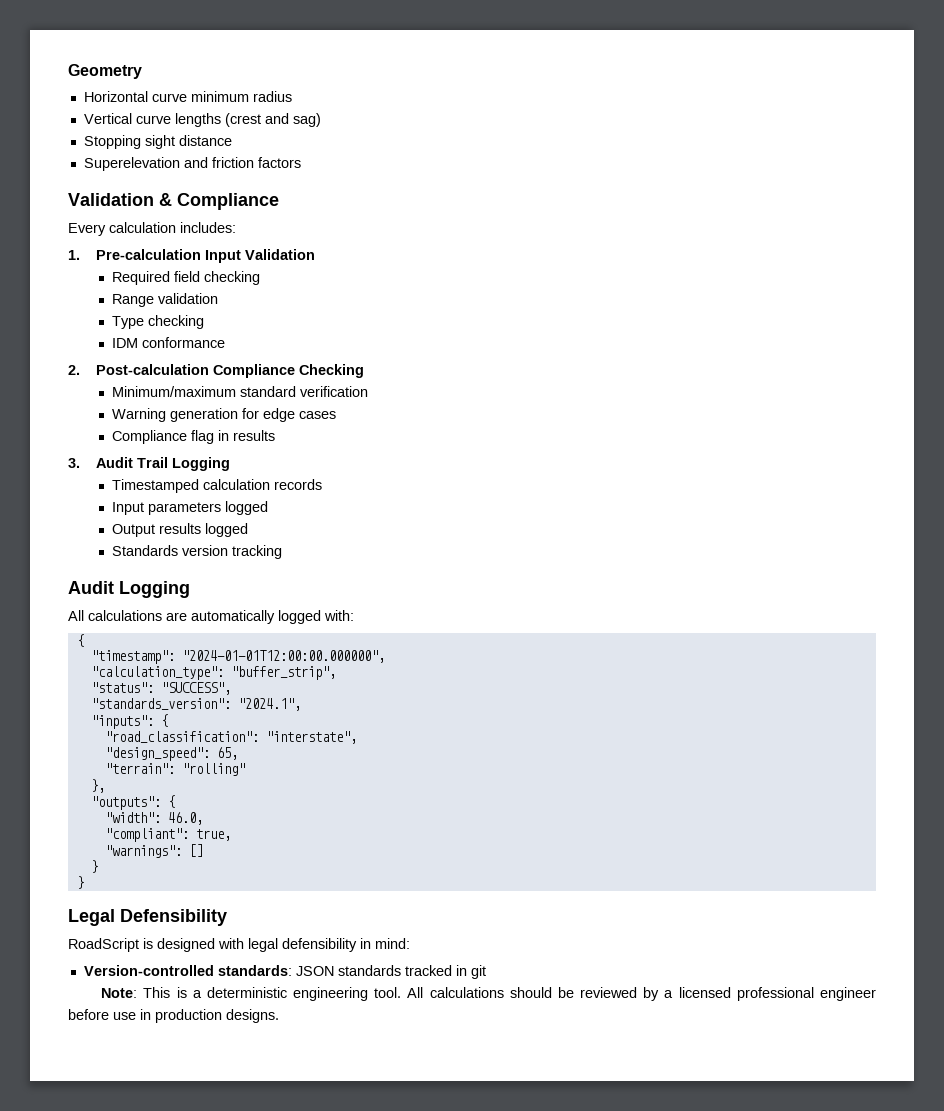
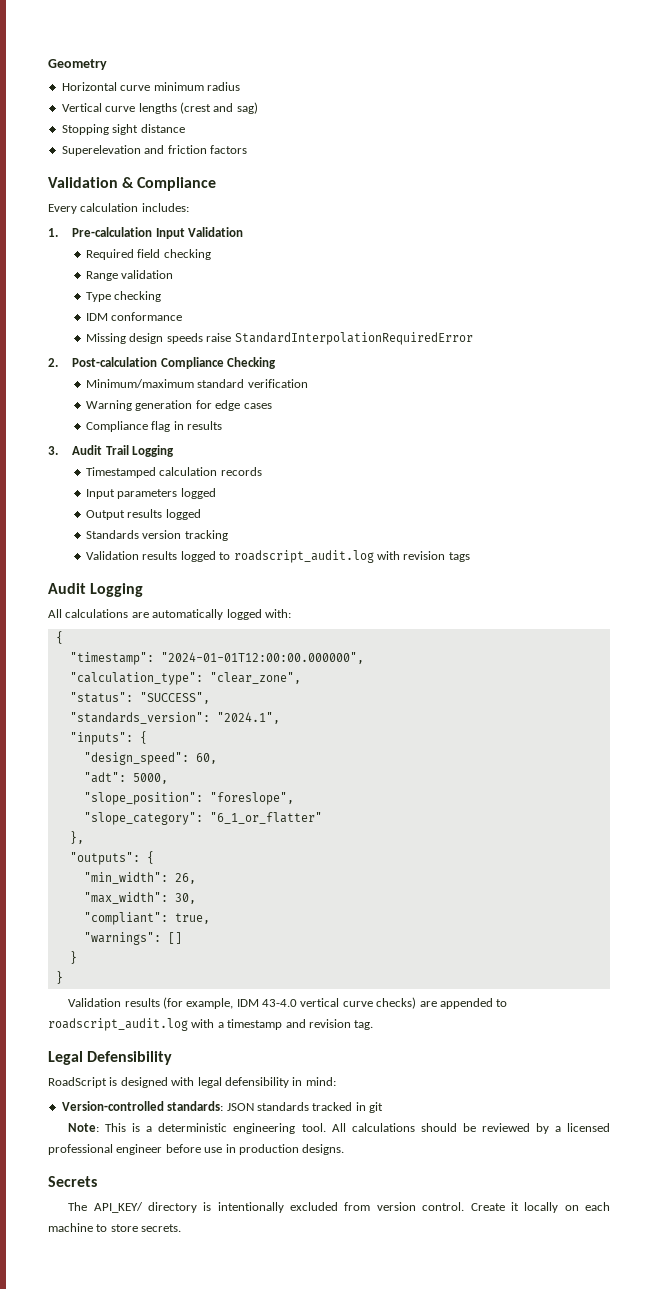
+ Missing design speeds raise StandardInterpolationRequiredError
+ Validation results logged to roadscript_audit.log with revision tags
- "calculation_type": "buffer_strip",
+ "calculation_type": "clear_zone",
- "road_classification": "interstate",
- "design_speed": 65,
- "terrain": "rolling"
+ "design_speed": 60,
+ "adt": 5000,
+ "slope_position": "foreslope",
+ "slope_category": "6_1_or_flatter"
- "width": 46.0,
+ "min_width": 26,
+ "max_width": 30,
+ Validation results (for example, IDM 43-4.0 vertical curve checks) are appended to roadscript_audit.log with a timestamp and revision tag.
+ Secrets
+ The API_KEY/ directory is intentionally excluded from version control. Create it locally on each machine to store secrets.

